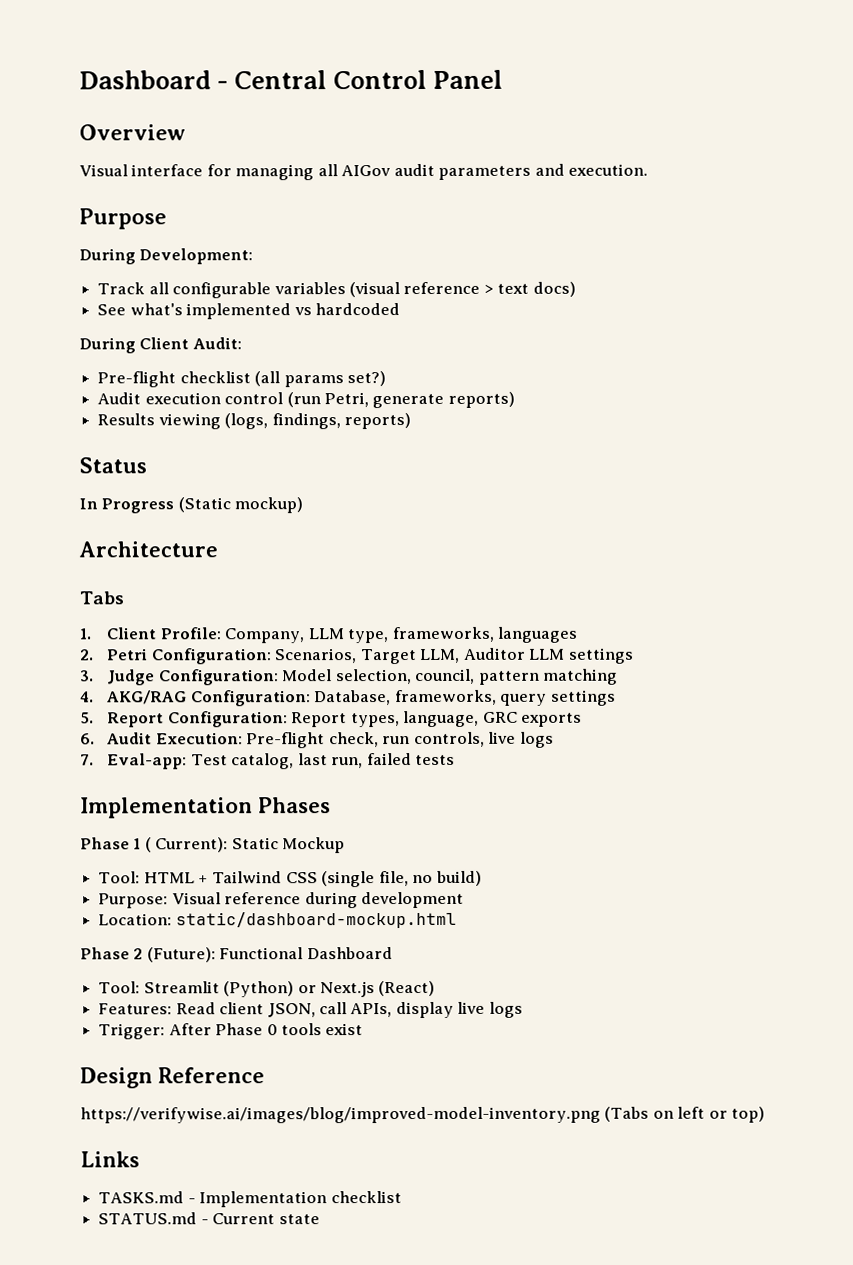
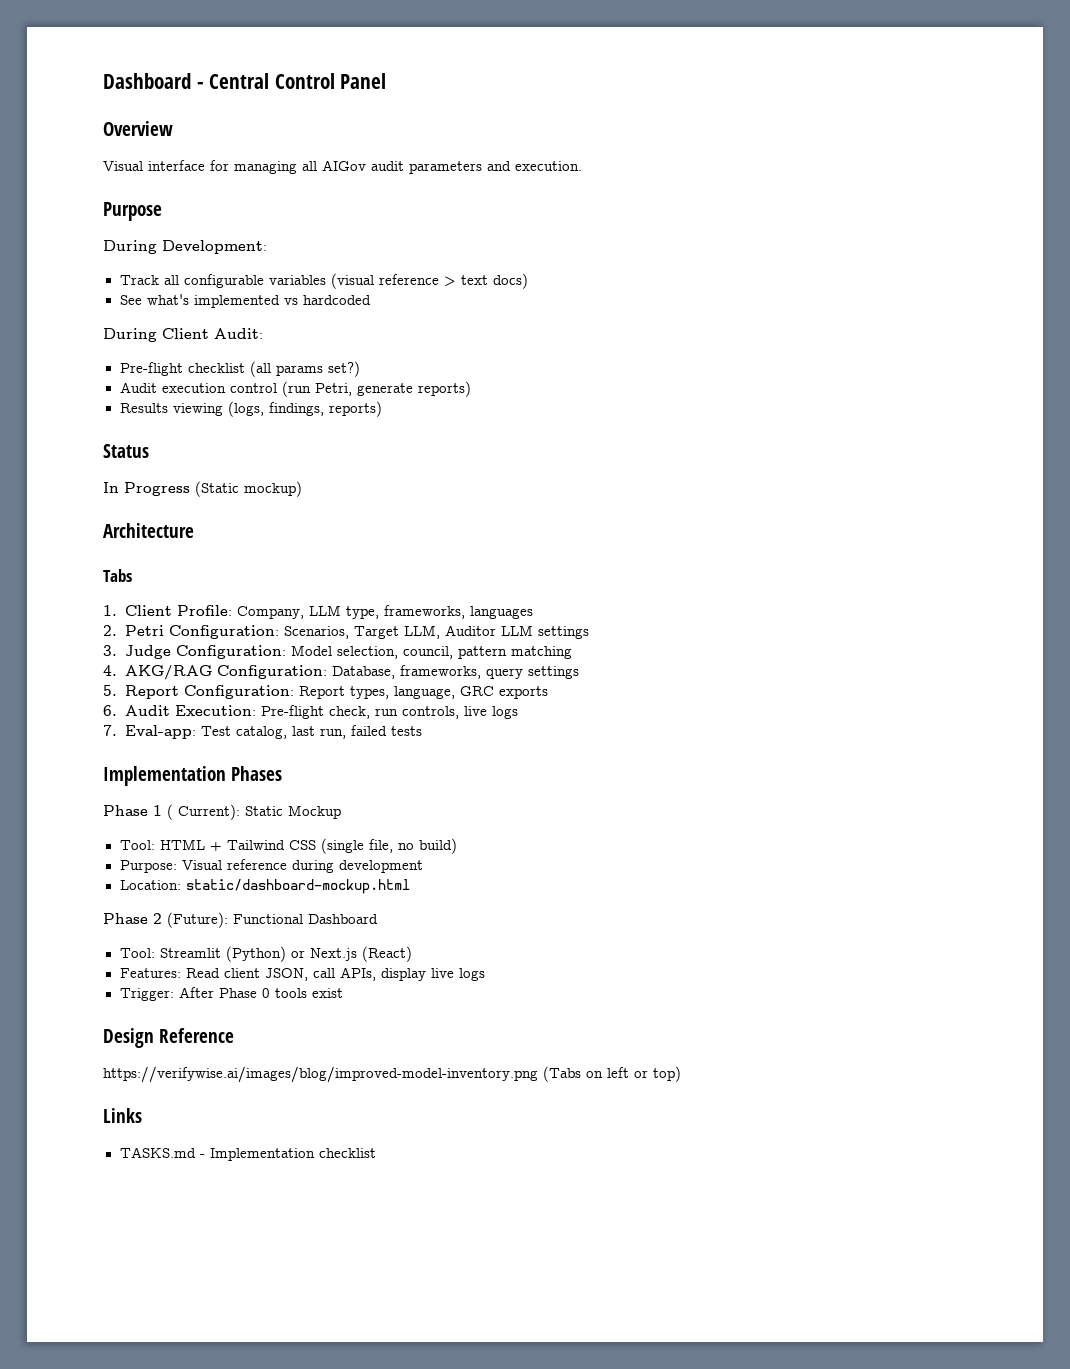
- STATUS.md - Current state

